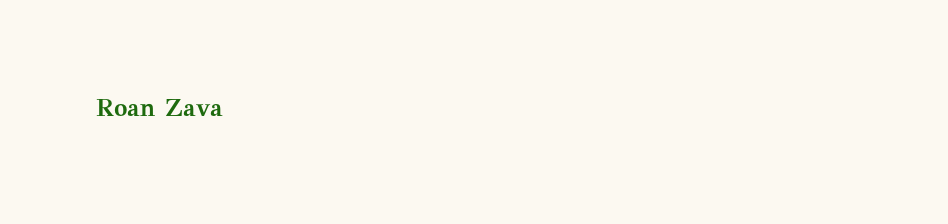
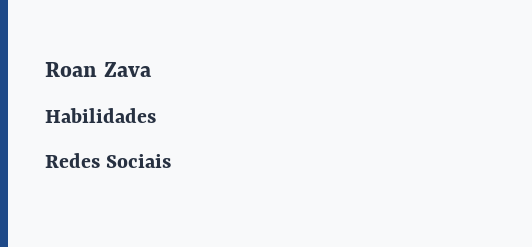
+ Habilidades
+ Redes Sociais

